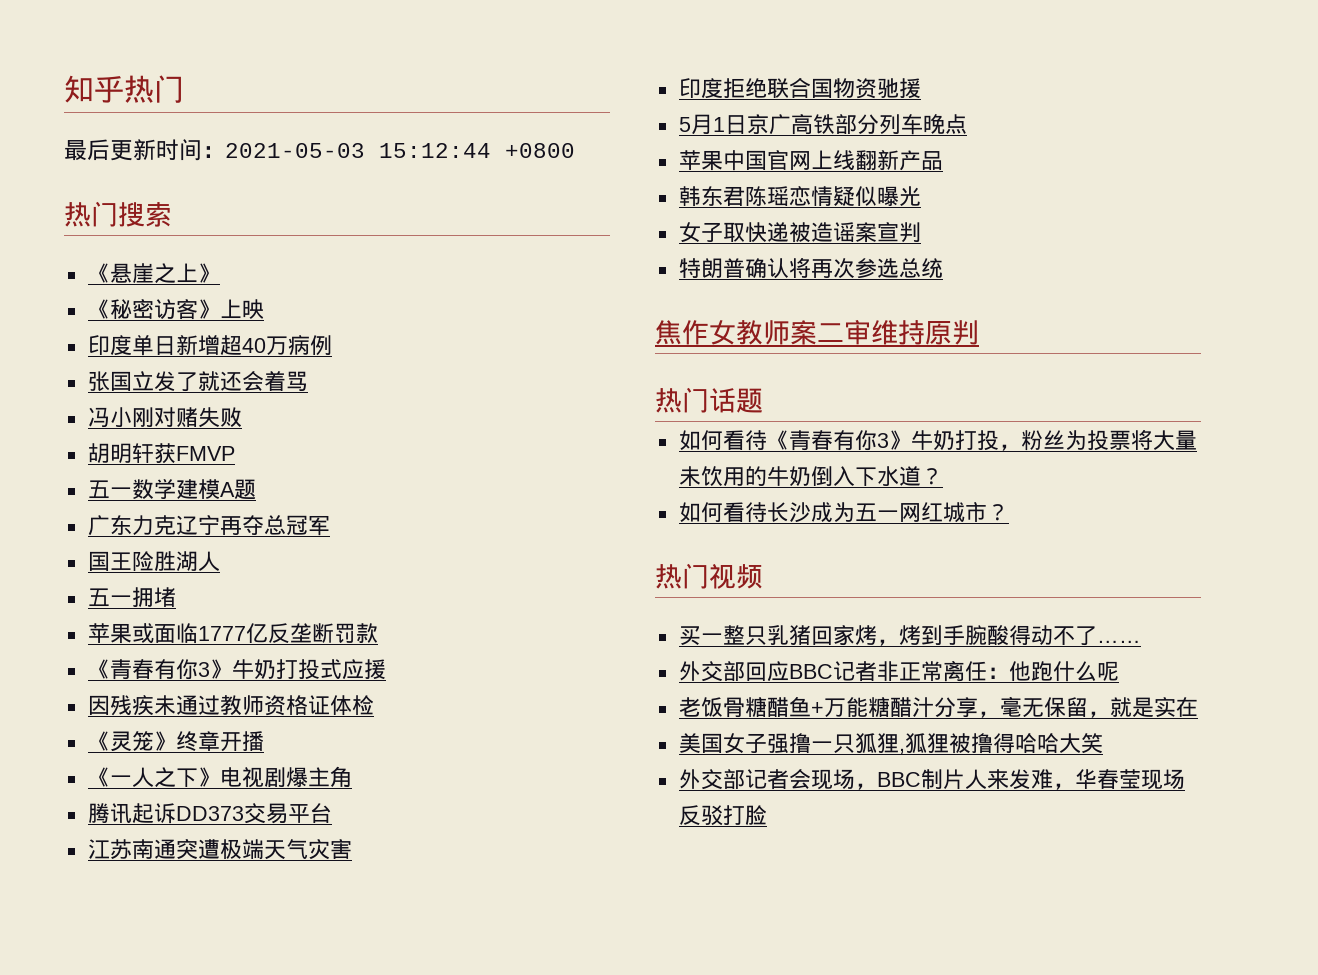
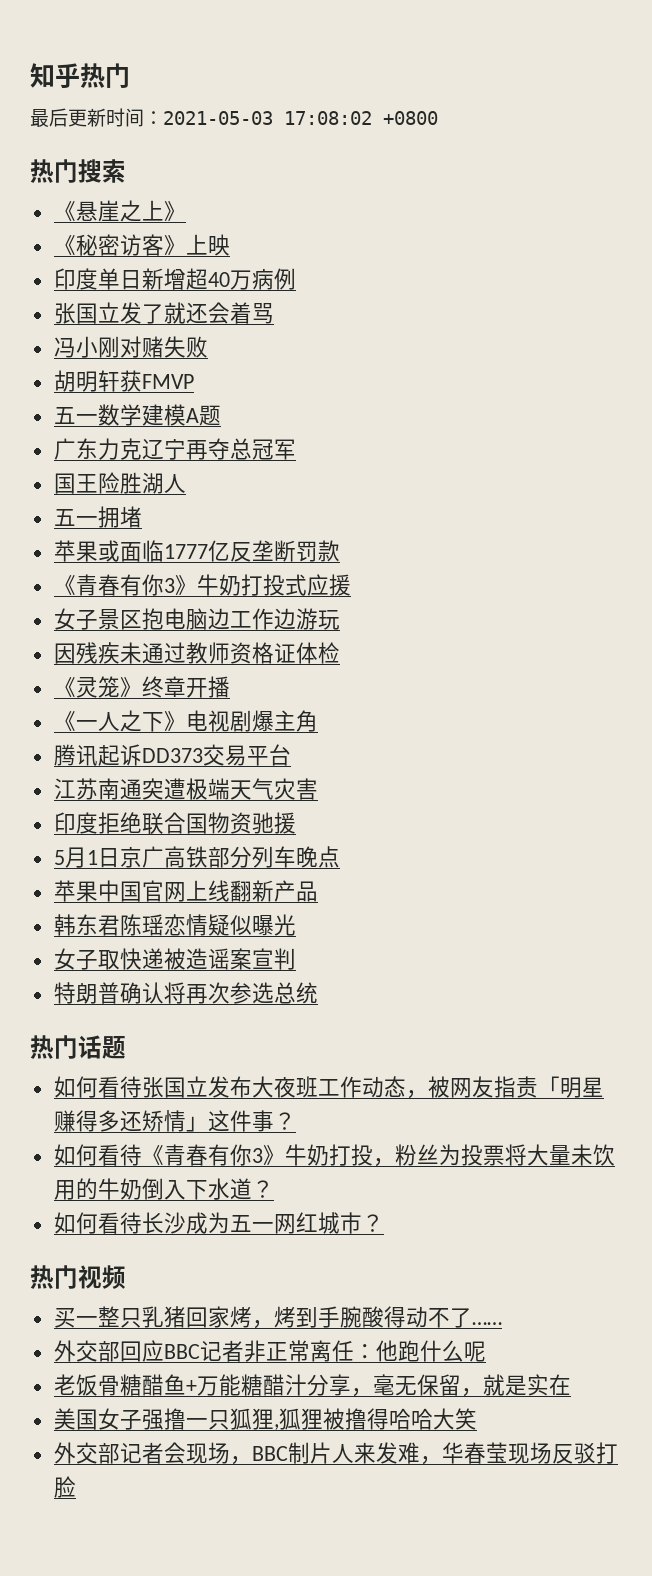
- 最后更新时间：2021-05-03 15:12:44 +0800
+ 最后更新时间：2021-05-03 17:08:02 +0800
+ 女子景区抱电脑边工作边游玩
- 焦作女教师案二审维持原判
  热门话题
+ 如何看待张国立发布大夜班工作动态，被网友指责「明星赚得多还矫情」这件事？

